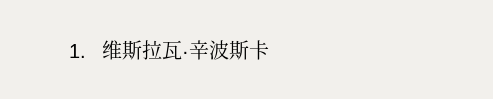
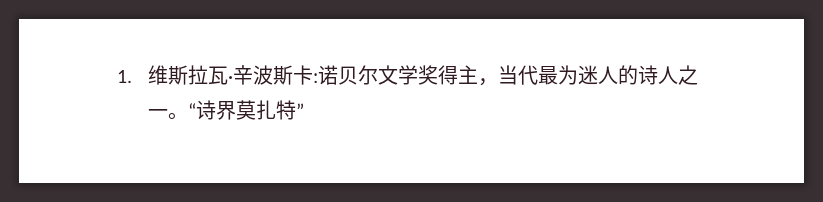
- 1.维斯拉瓦·辛波斯卡
+ 1.维斯拉瓦·辛波斯卡:诺贝尔文学奖得主，当代最为迷人的诗人之一。“诗界莫扎特”

